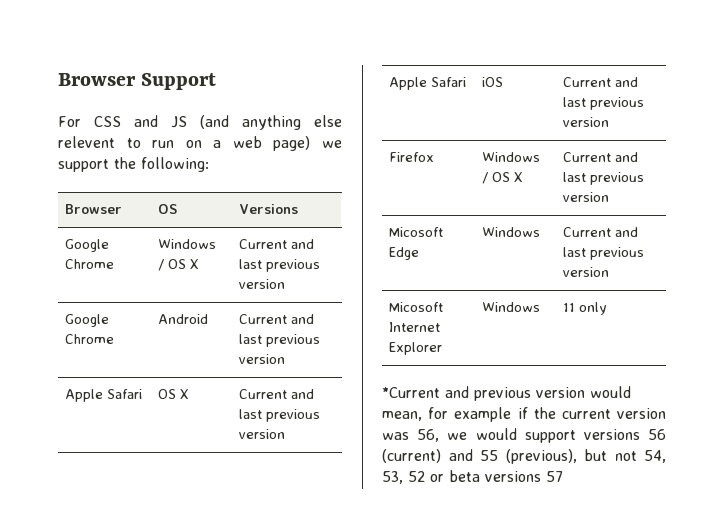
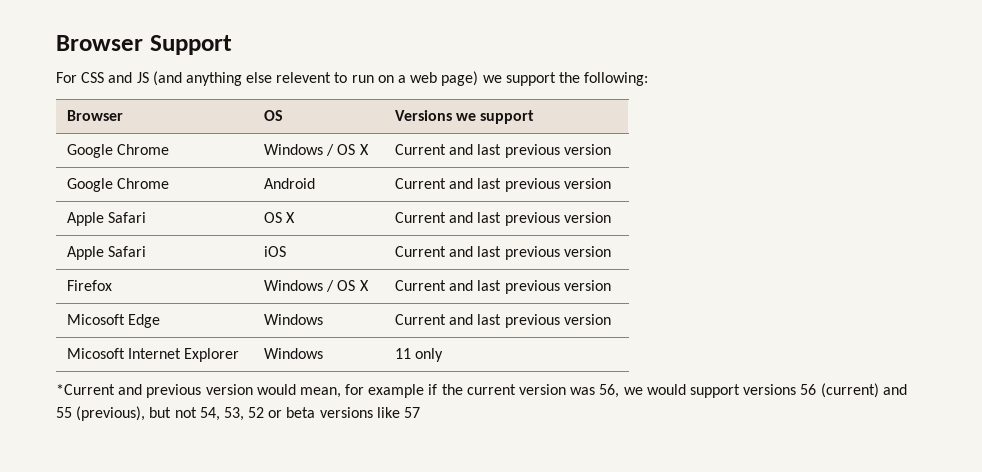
- Browser | OS | Versions
+ Browser | OS | Versions we support
- *Current and previous version would mean, for example if the current version was 56, we would support versions 56 (current) and 55 (previous), but not 54, 53, 52 or beta versions 57
+ *Current and previous version would mean, for example if the current version was 56, we would support versions 56 (current) and 55 (previous), but not 54, 53, 52 or beta versions like 57

